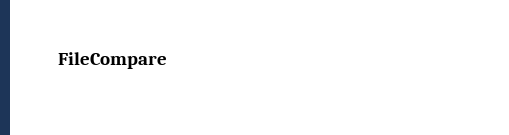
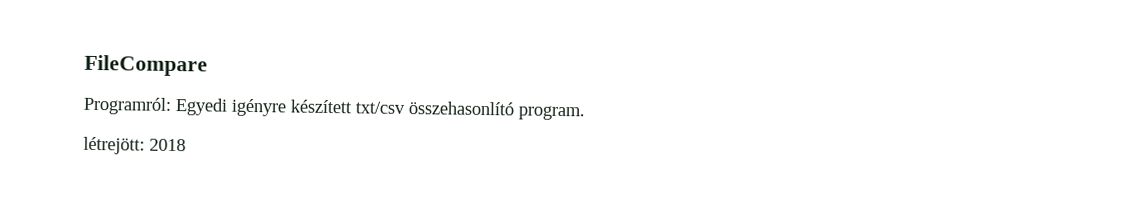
+ Programról: Egyedi igényre készített txt/csv összehasonlító program.
+ létrejött: 2018

